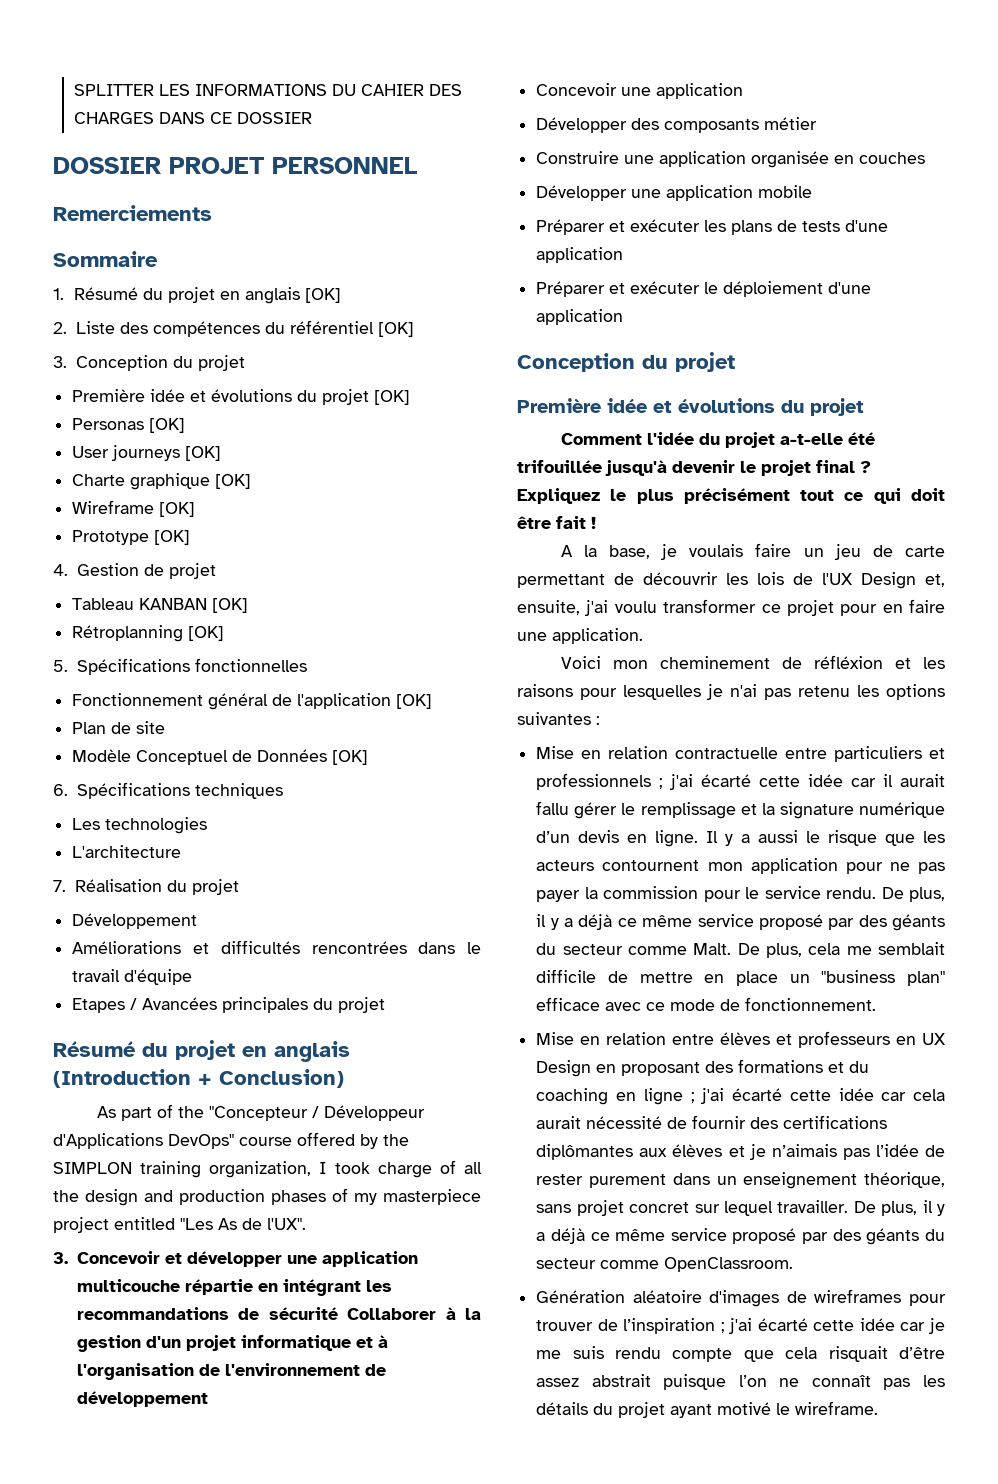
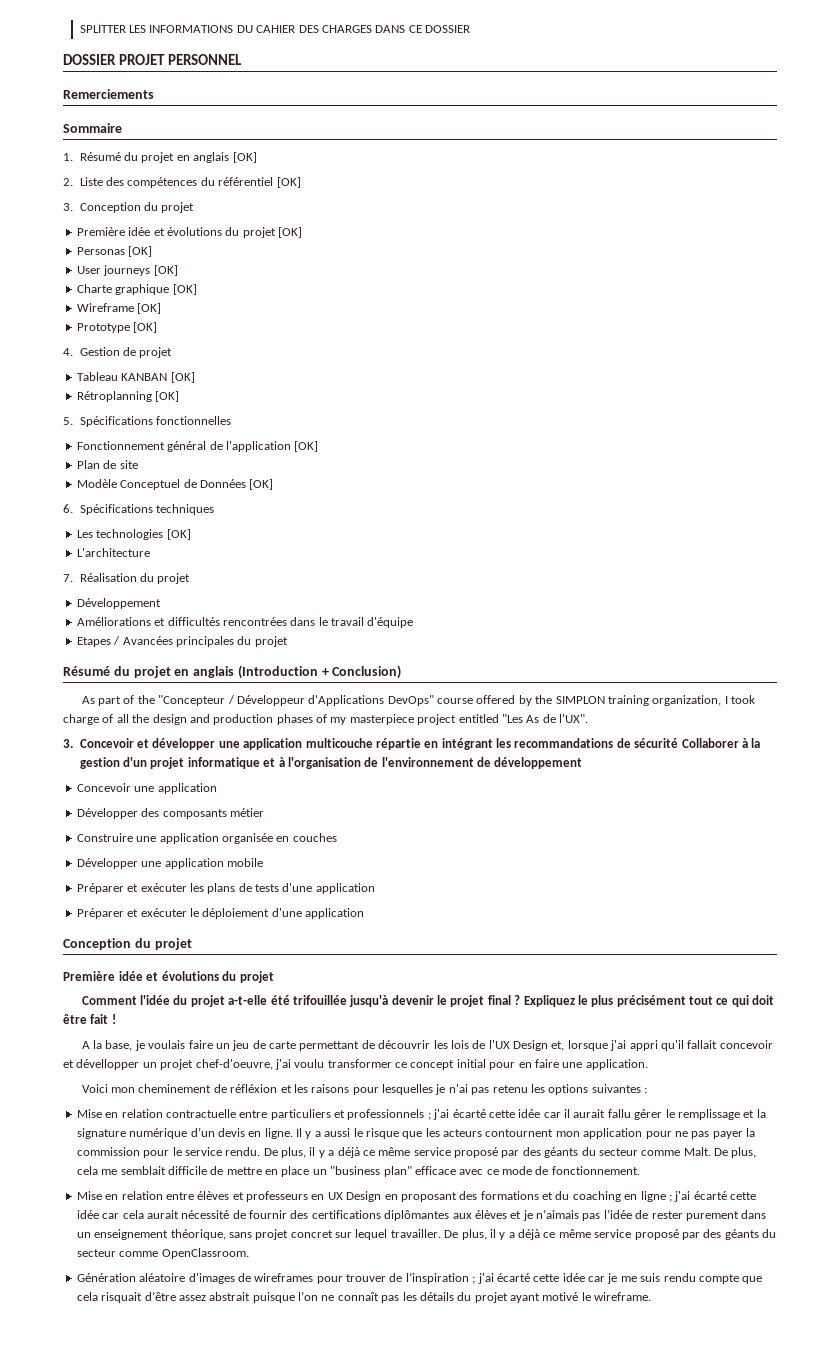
- Les technologies
+ Les technologies [OK]
- A la base, je voulais faire un jeu de carte permettant de découvrir les lois de l'UX Design et, ensuite, j'ai voulu transformer ce projet pour en faire une application.
+ A la base, je voulais faire un jeu de carte permettant de découvrir les lois de l'UX Design et, lorsque j'ai appri qu'il fallait concevoir et dévellopper un projet chef-d'oeuvre, j'ai voulu transformer ce concept initial pour en faire une application.

